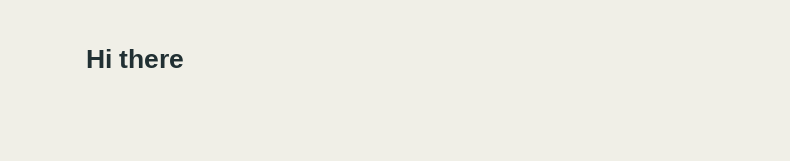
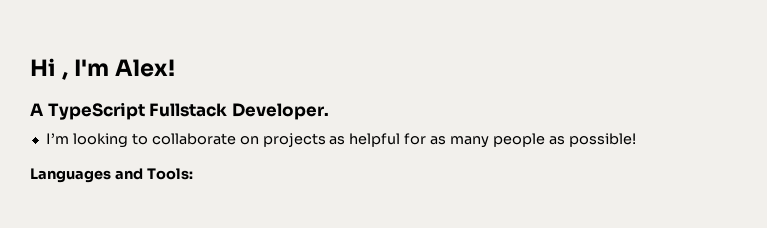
- Hi there
+ Hi , I'm Alex!
+ A TypeScript Fullstack Developer.
+ I’m looking to collaborate on projects as helpful for as many people as possible!
+ Languages and Tools:

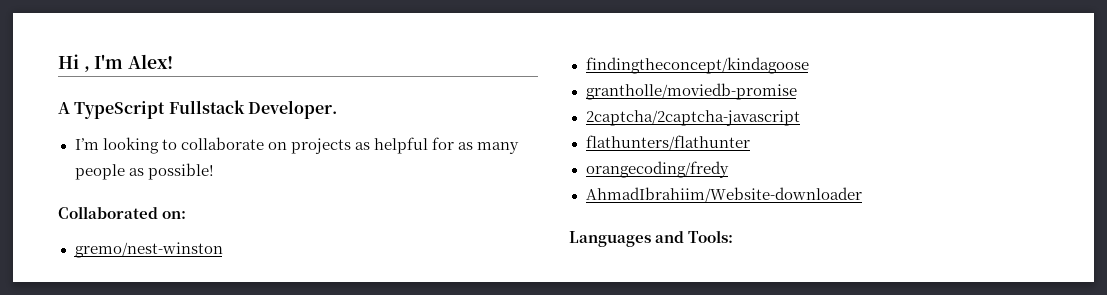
+ Collaborated on:
+ gremo/nest-winston
+ findingtheconcept/kindagoose
+ grantholle/moviedb-promise
+ 2captcha/2captcha-javascript
+ flathunters/flathunter
+ orangecoding/fredy
+ AhmadIbrahiim/Website-downloader

